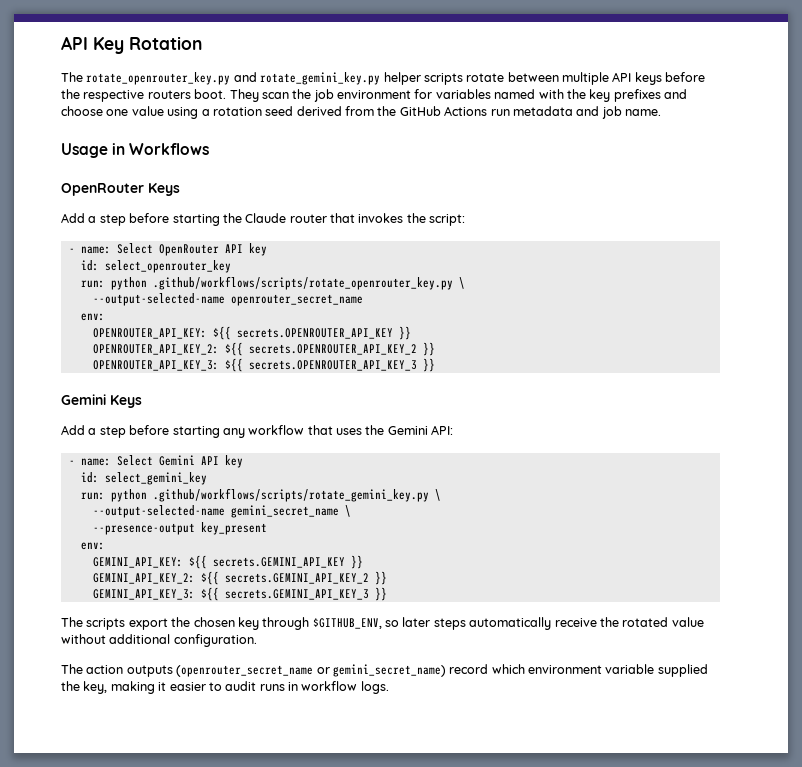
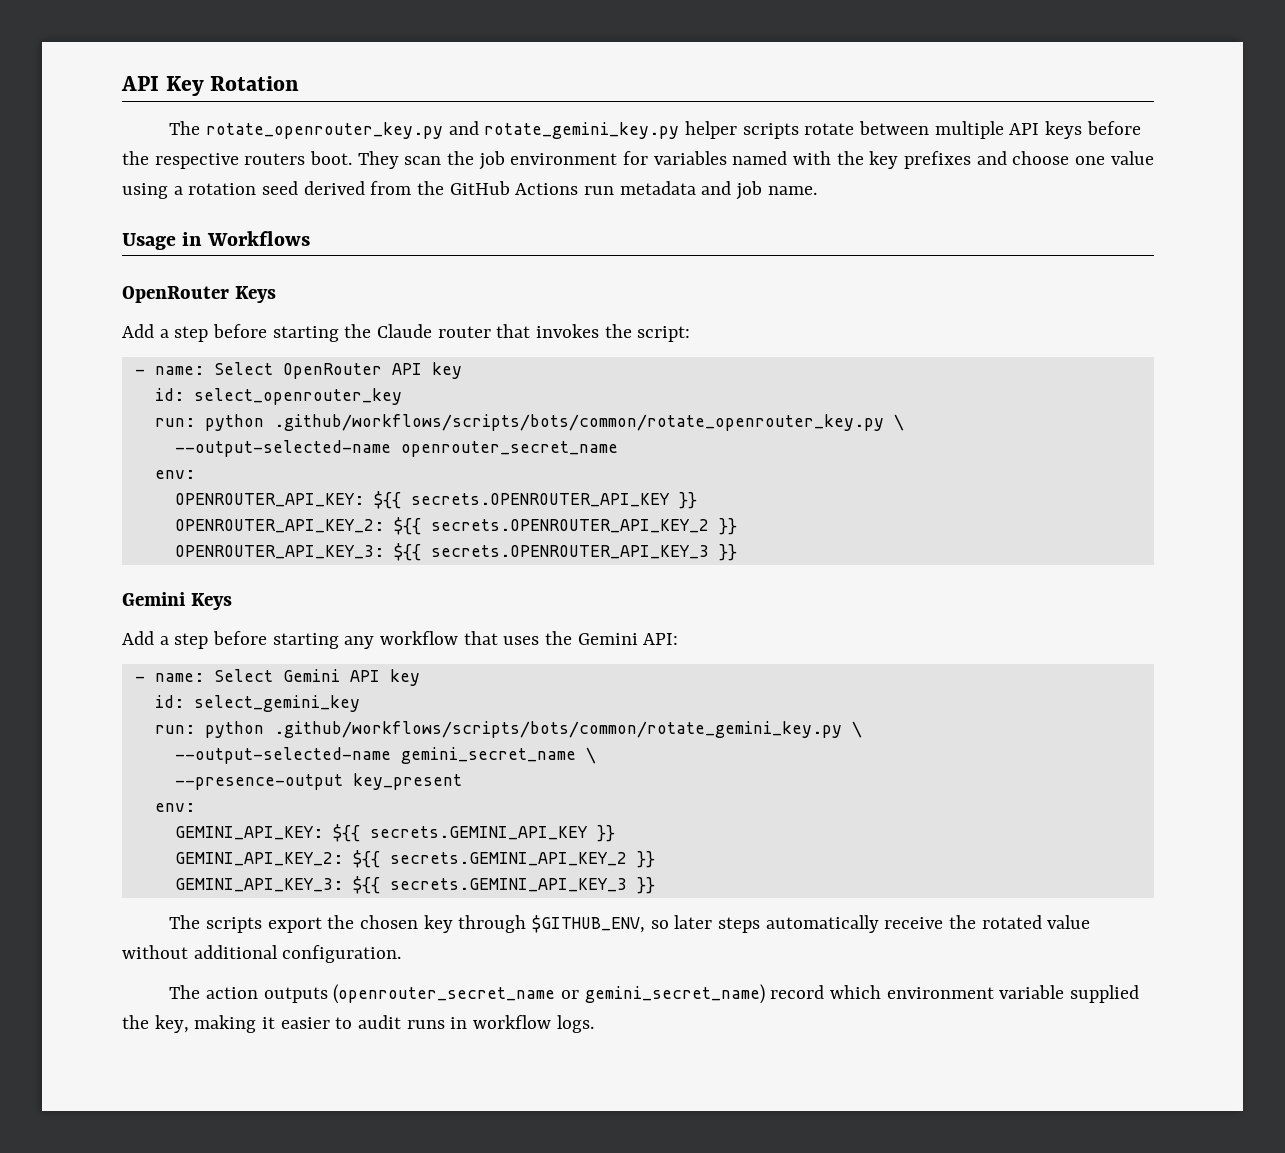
- run: python .github/workflows/scripts/rotate_openrouter_key.py \
+ run: python .github/workflows/scripts/bots/common/rotate_openrouter_key.py \
- run: python .github/workflows/scripts/rotate_gemini_key.py \
+ run: python .github/workflows/scripts/bots/common/rotate_gemini_key.py \

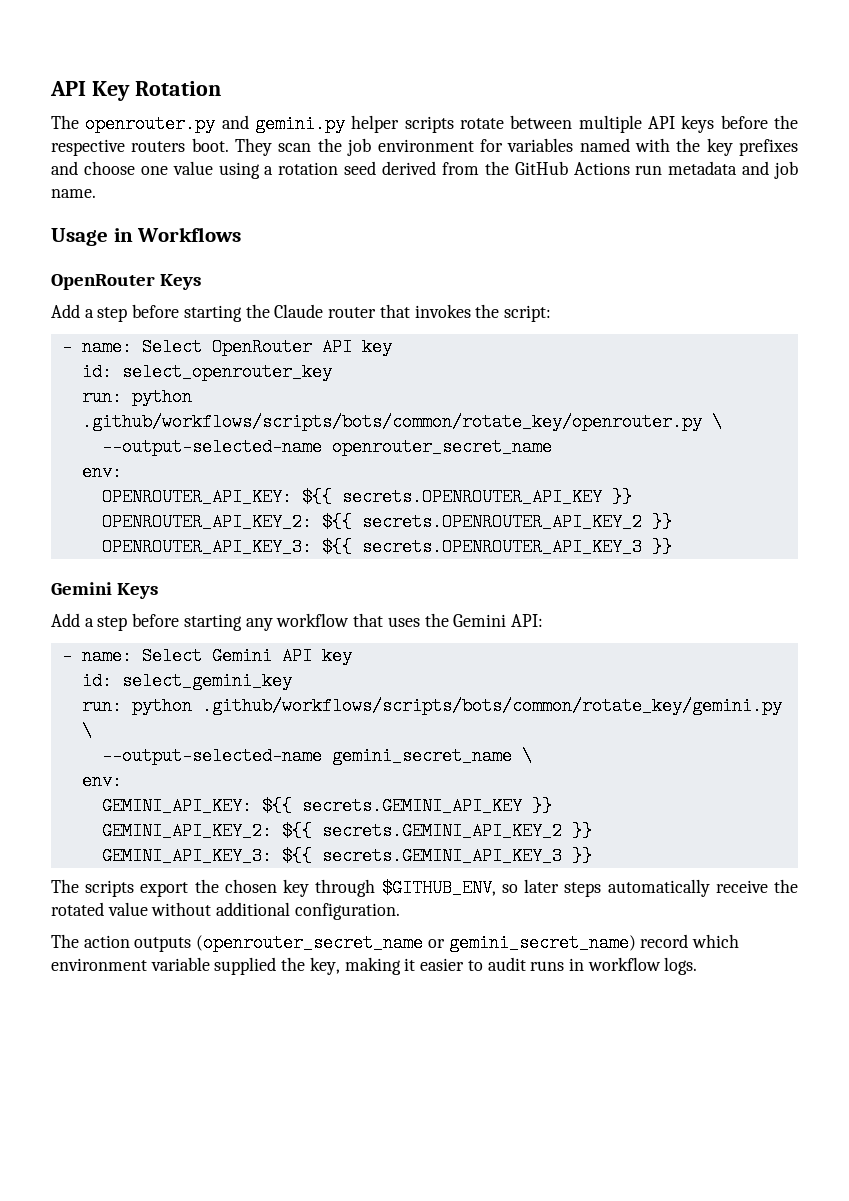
- The rotate_openrouter_key.py and rotate_gemini_key.py helper scripts rotate between multiple API keys before the respective routers boot.
+ The openrouter.py and gemini.py helper scripts rotate between multiple API keys before the respective routers boot.
- run: python .github/workflows/scripts/bots/common/rotate_openrouter_key.py \
+ run: python .github/workflows/scripts/bots/common/rotate_key/openrouter.py \
- run: python .github/workflows/scripts/bots/common/rotate_gemini_key.py \
+ run: python .github/workflows/scripts/bots/common/rotate_key/gemini.py \
- --presence-output key_present

